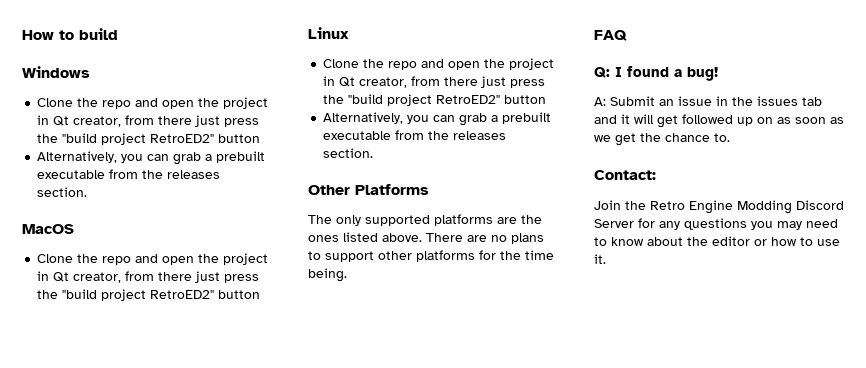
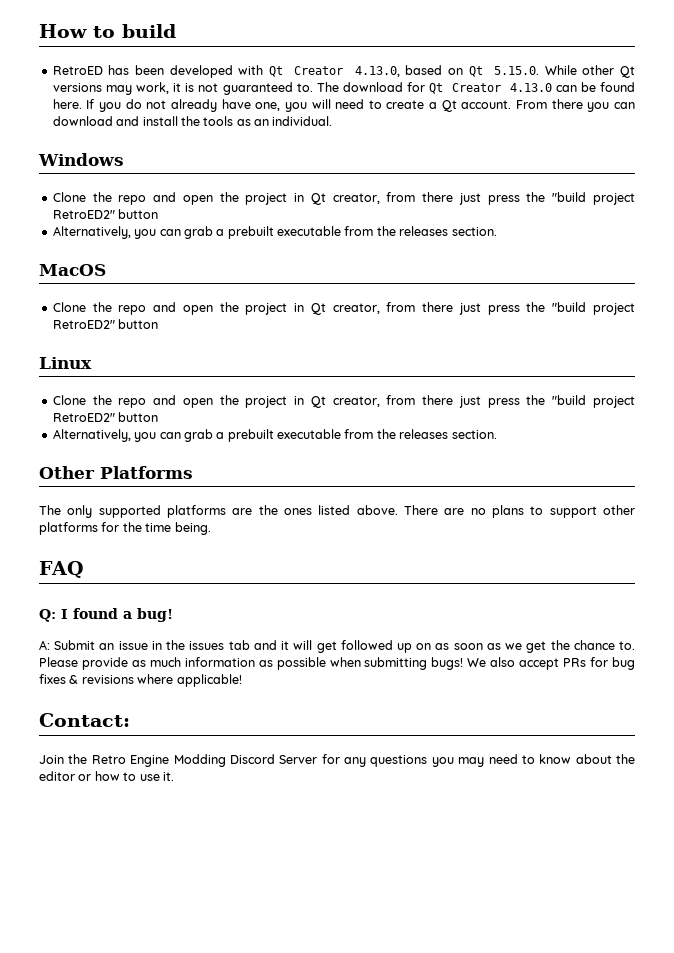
+ RetroED has been developed with Qt Creator 4.13.0, based on Qt 5.15.0. While other Qt versions may work, it is not guaranteed to. The download for Qt Creator 4.13.0 can be found here. If you do not already have one, you will need to create a Qt account. From there you can download and install the tools as an individual.
+ Please provide as much information as possible when submitting bugs! We also accept PRs for bug fixes & revisions where applicable!

